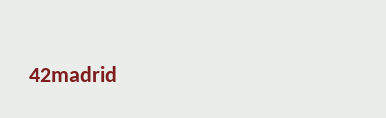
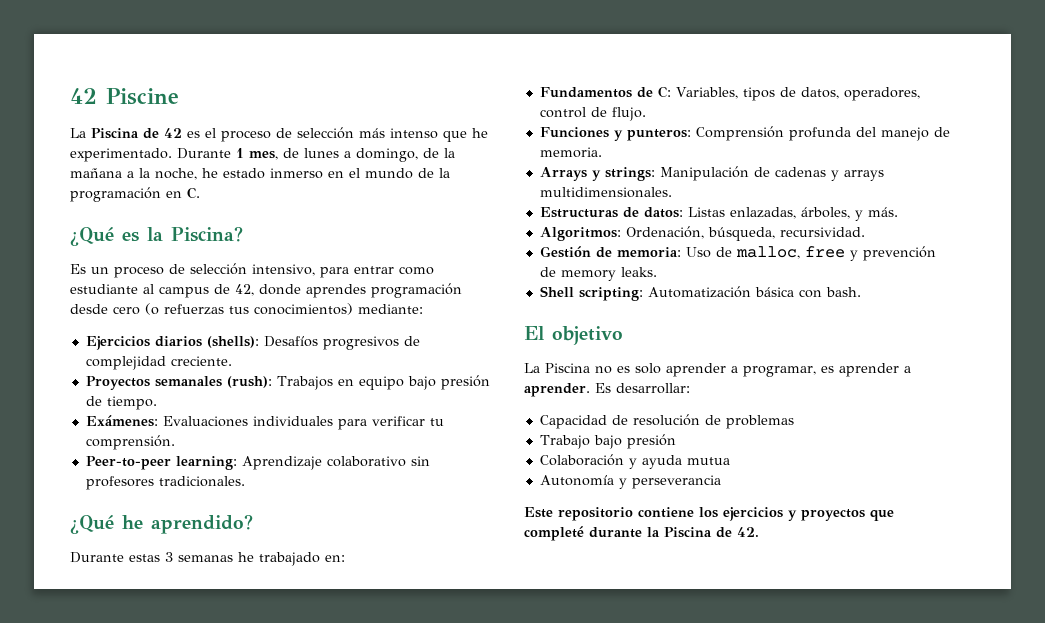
- 42madrid
+ 42 Piscine
+ La Piscina de 42 es el proceso de selección más intenso que he experimentado. Durante 1 mes, de lunes a domingo, de la mañana a la noche, he estado inmerso en el mundo de la programación en C.
+ ¿Qué es la Piscina?
+ Es un proceso de selección intensivo, para entrar como estudiante al campus de 42, donde aprendes programación desde cero (o refuerzas tus conocimientos) mediante:
+ Ejercicios diarios (shells): Desafíos progresivos de complejidad creciente.
+ Proyectos semanales (rush): Trabajos en equipo bajo presión de tiempo.
+ Exámenes: Evaluaciones individuales para verificar tu comprensión.
+ Peer-to-peer learning: Aprendizaje colaborativo sin profesores tradicionales.
+ ¿Qué he aprendido?
+ Durante estas 3 semanas he trabajado en:
+ Fundamentos de C: Variables, tipos de datos, operadores, control de flujo.
+ Funciones y punteros: Comprensión profunda del manejo de memoria.
+ Arrays y strings: Manipulación de cadenas y arrays multidimensionales.
+ Estructuras de datos: Listas enlazadas, árboles, y más.
+ Algoritmos: Ordenación, búsqueda, recursividad.
+ Gestión de memoria: Uso de malloc, free y prevención de memory leaks.
+ Shell scripting: Automatización básica con bash.
+ El objetivo
+ La Piscina no es solo aprender a programar, es aprender a aprender. Es desarrollar:
+ Capacidad de resolución de problemas
+ Trabajo bajo presión
+ Colaboración y ayuda mutua
+ Autonomía y perseverancia
+ Este repositorio contiene los ejercicios y proyectos que completé durante la Piscina de 42.

